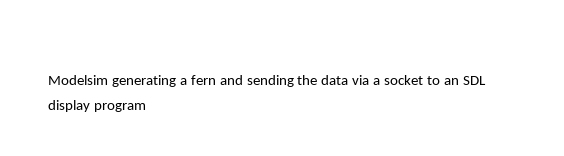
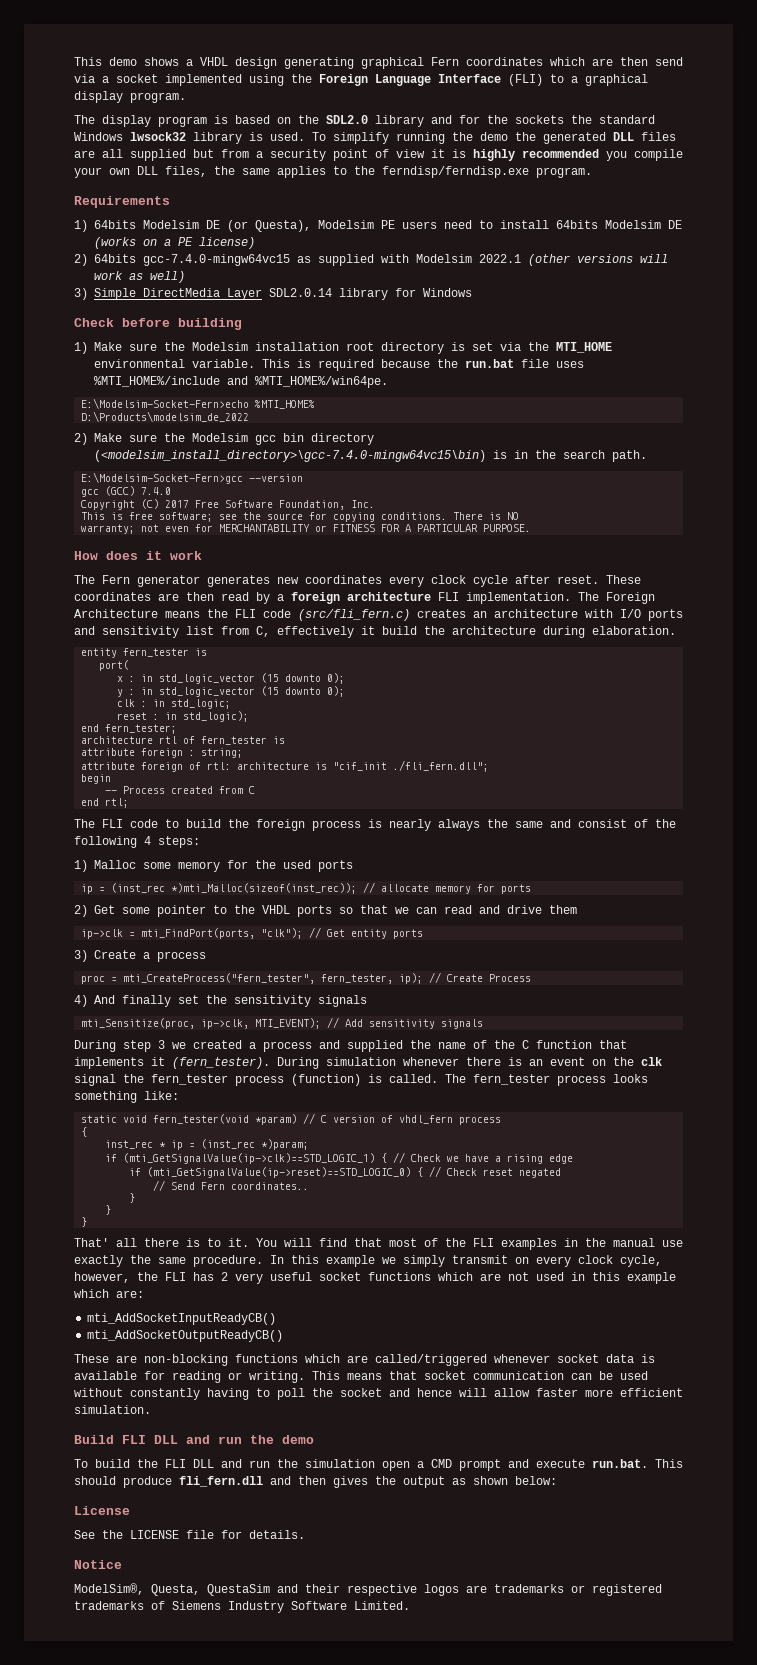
- Modelsim generating a fern and sending the data via a socket to an SDL display program
+ This demo shows a VHDL design generating graphical Fern coordinates which are then send via a socket implemented using the Foreign Language Interface (FLI) to a graphical display program.
+ The display program is based on the SDL2.0 library and for the sockets the standard Windows lwsock32 library is used. To simplify running the demo the generated DLL files are all supplied but from a security point of view it is highly recommended you compile your own DLL files, the same applies to the ferndisp/ferndisp.exe program.
+ Requirements
+ 1) 64bits Modelsim DE (or Questa), Modelsim PE users need to install 64bits Modelsim DE (works on a PE license)
+ 2) 64bits gcc-7.4.0-mingw64vc15 as supplied with Modelsim 2022.1 (other versions will work as well)
+ 3) Simple DirectMedia Layer SDL2.0.14 library for Windows
+ Check before building
+ 1) Make sure the Modelsim installation root directory is set via the MTI_HOME environmental variable. This is required because the run.bat file uses %MTI_HOME%/include and %MTI_HOME%/win64pe.
+ E:\Modelsim-Socket-Fern>echo %MTI_HOME%
+ D:\Products\modelsim_de_2022
+ 2) Make sure the Modelsim gcc bin directory (<modelsim_install_directory>\gcc-7.4.0-mingw64vc15\bin) is in the search path.
+ E:\Modelsim-Socket-Fern>gcc --version
+ gcc (GCC) 7.4.0
+ Copyright (C) 2017 Free Software Foundation, Inc.
+ This is free software; see the source for copying conditions. There is NO
+ warranty; not even for MERCHANTABILITY or FITNESS FOR A PARTICULAR PURPOSE.
+ How does it work
+ The Fern generator generates new coordinates every clock cycle after reset. These coordinates are then read by a foreign architecture FLI implementation. The Foreign Architecture means the FLI code (src/fli_fern.c) creates an architecture with I/O ports and sensitivity list from C, effectively it build the architecture during elaboration.
+ entity fern_tester is
+ port(
+ x : in std_logic_vector (15 downto 0);
+ y : in std_logic_vector (15 downto 0);
+ clk : in std_logic;
+ reset : in std_logic);
+ end fern_tester;
+ architecture rtl of fern_tester is
+ attribute foreign : string;
+ attribute foreign of rtl: architecture is "cif_init ./fli_fern.dll";
+ begin
+ -- Process created from C
+ end rtl;
+ The FLI code to build the foreign process is nearly always the same and consist of the following 4 steps:
+ 1) Malloc some memory for the used ports
+ ip = (inst_rec *)mti_Malloc(sizeof(inst_rec)); // allocate memory for ports
+ 2) Get some pointer to the VHDL ports so that we can read and drive them
+ ip->clk = mti_FindPort(ports, "clk"); // Get entity ports
+ 3) Create a process
+ proc = mti_CreateProcess("fern_tester", fern_tester, ip); // Create Process
+ 4) And finally set the sensitivity signals
+ mti_Sensitize(proc, ip->clk, MTI_EVENT); // Add sensitivity signals
+ During step 3 we created a process and supplied the name of the C function that implements it (fern_tester). During simulation whenever there is an event on the clk signal the fern_tester process (function) is called. The fern_tester process looks something like:
+ static void fern_tester(void *param) // C version of vhdl_fern process
+ {
+ inst_rec * ip = (inst_rec *)param;
+ if (mti_GetSignalValue(ip->clk)==STD_LOGIC_1) { // Check we have a rising edge
+ if (mti_GetSignalValue(ip->reset)==STD_LOGIC_0) { // Check reset negated
+ // Send Fern coordinates..
+ }
+ }
+ }
+ That' all there is to it. You will find that most of the FLI examples in the manual use exactly the same procedure. In this example we simply transmit on every clock cycle, however, the FLI has 2 very useful socket functions which are not used in this example which are:
+ mti_AddSocketInputReadyCB()
+ mti_AddSocketOutputReadyCB()
+ These are non-blocking functions which are called/triggered whenever socket data is available for reading or writing. This means that socket communication can be used without constantly having to poll the socket and hence will allow faster more efficient simulation.
+ Build FLI DLL and run the demo
+ To build the FLI DLL and run the simulation open a CMD prompt and execute run.bat. This should produce fli_fern.dll and then gives the output as shown below:
+ License
+ See the LICENSE file for details.
+ Notice
+ ModelSim®, Questa, QuestaSim and their respective logos are trademarks or registered trademarks of Siemens Industry Software Limited.

